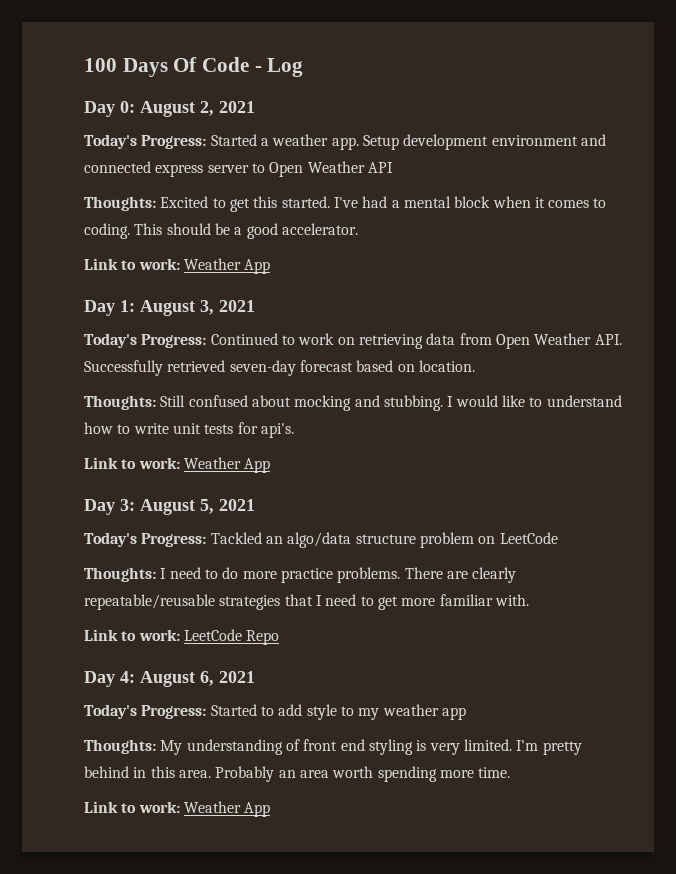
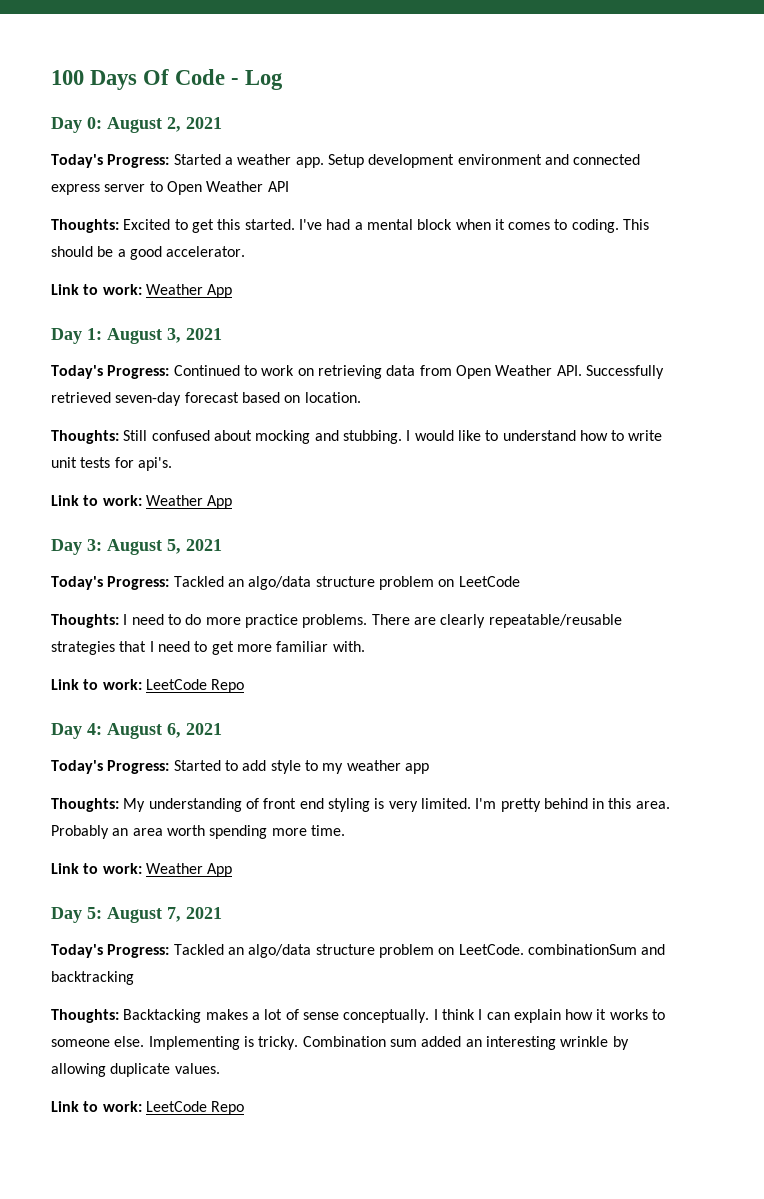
+ Day 5: August 7, 2021
+ Today's Progress: Tackled an algo/data structure problem on LeetCode. combinationSum and backtracking
+ Thoughts: Backtacking makes a lot of sense conceptually. I think I can explain how it works to someone else. Implementing is tricky. Combination sum added an interesting wrinkle by allowing duplicate values.
+ Link to work: LeetCode Repo

